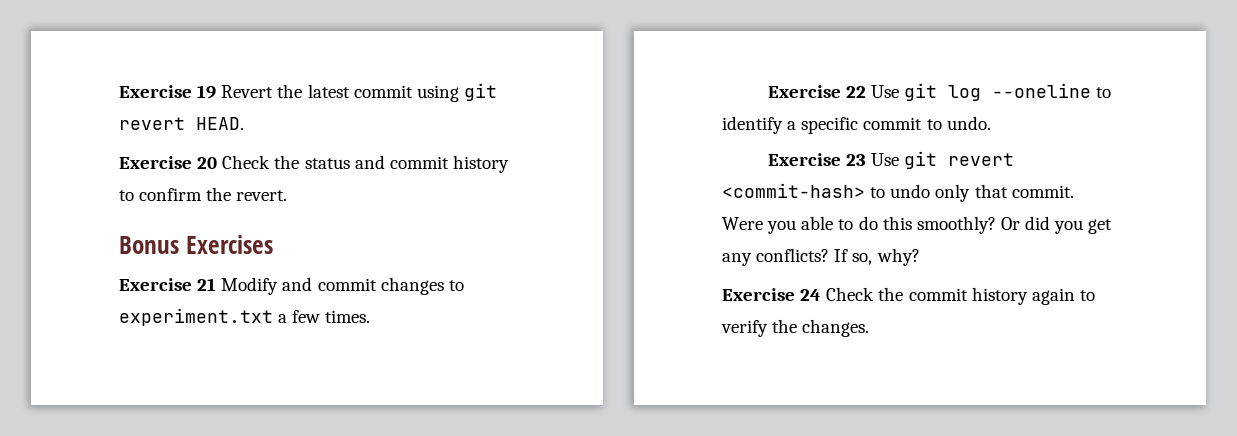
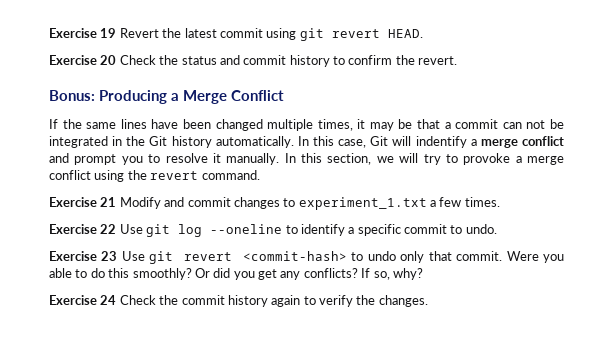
- Bonus Exercises
+ Bonus: Producing a Merge Conflict
+ If the same lines have been changed multiple times, it may be that a commit can not be integrated in the Git history automatically. In this case, Git will indentify a merge conflict and prompt you to resolve it manually. In this section, we will try to provoke a merge conflict using the revert command.
- Exercise 21 Modify and commit changes to experiment.txt a few times.
+ Exercise 21 Modify and commit changes to experiment_1.txt a few times.

